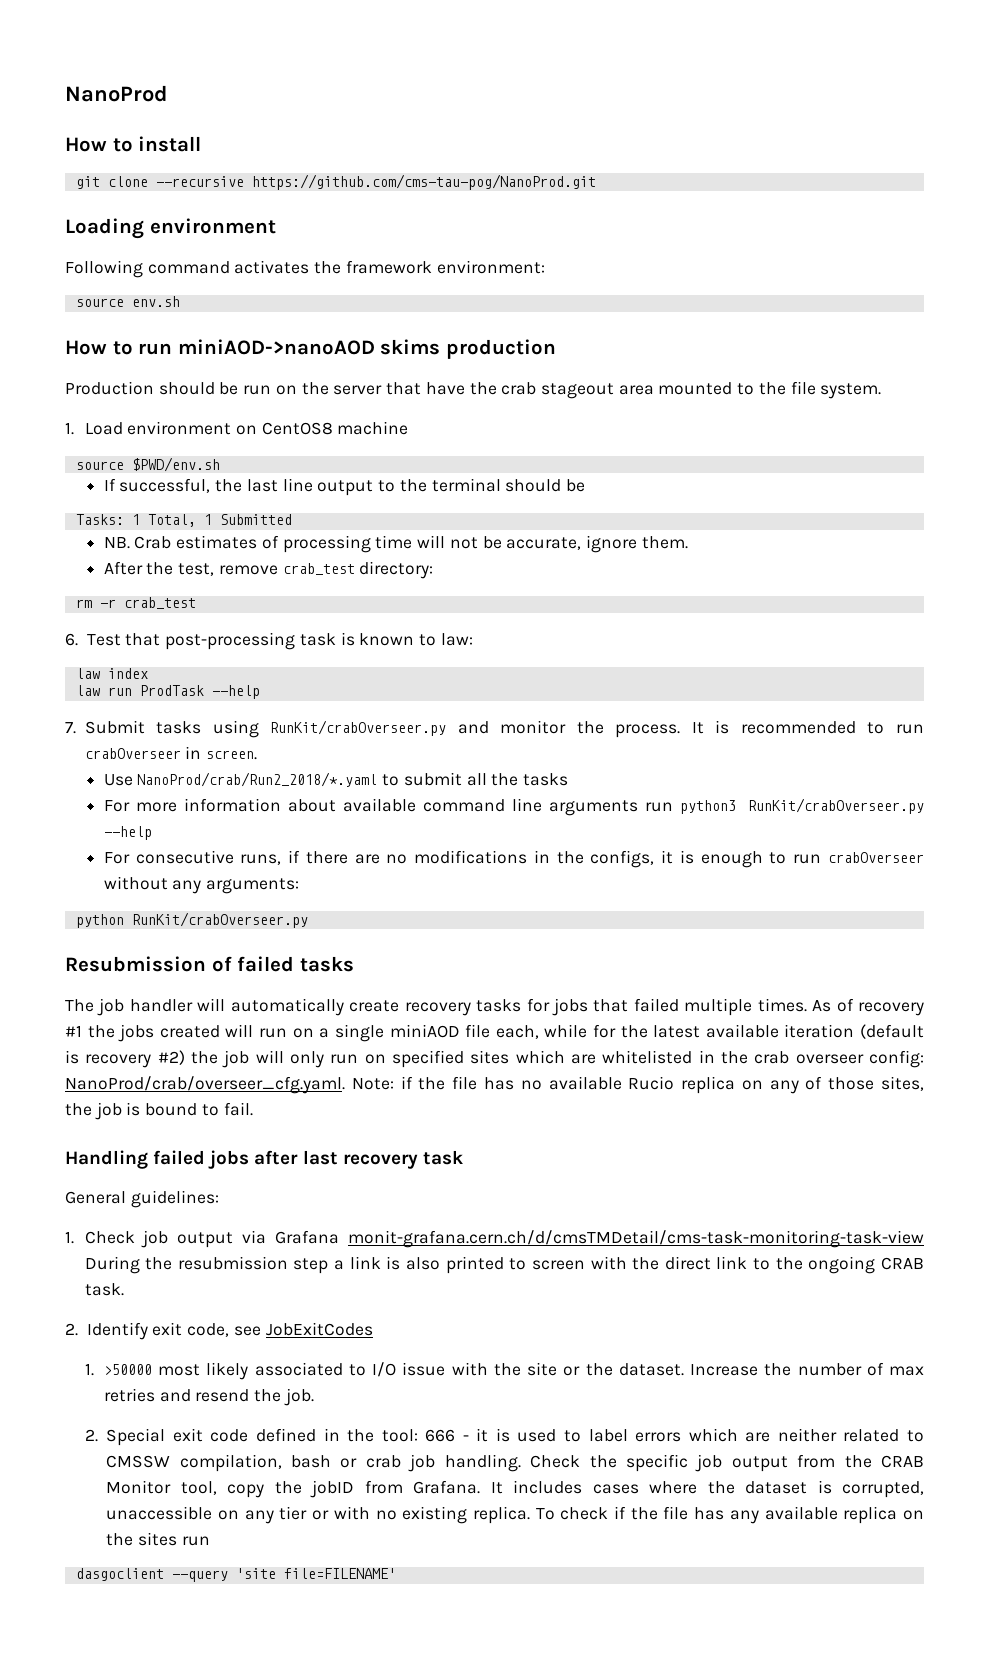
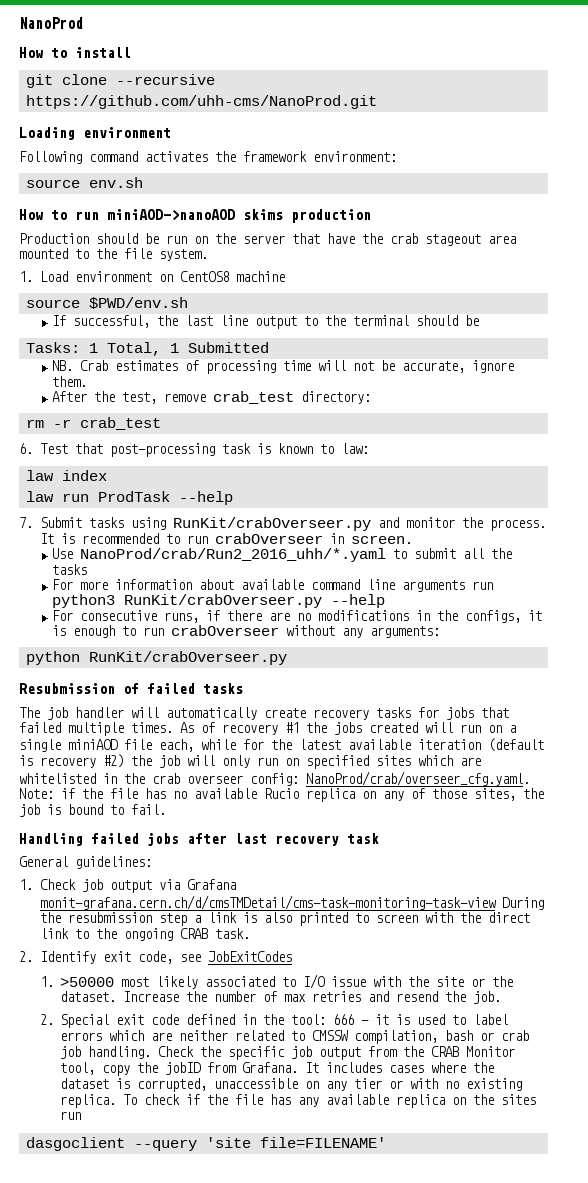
- git clone --recursive https://github.com/cms-tau-pog/NanoProd.git
+ git clone --recursive https://github.com/uhh-cms/NanoProd.git
- Use NanoProd/crab/Run2_2018/*.yaml to submit all the tasks
+ Use NanoProd/crab/Run2_2016_uhh/*.yaml to submit all the tasks

